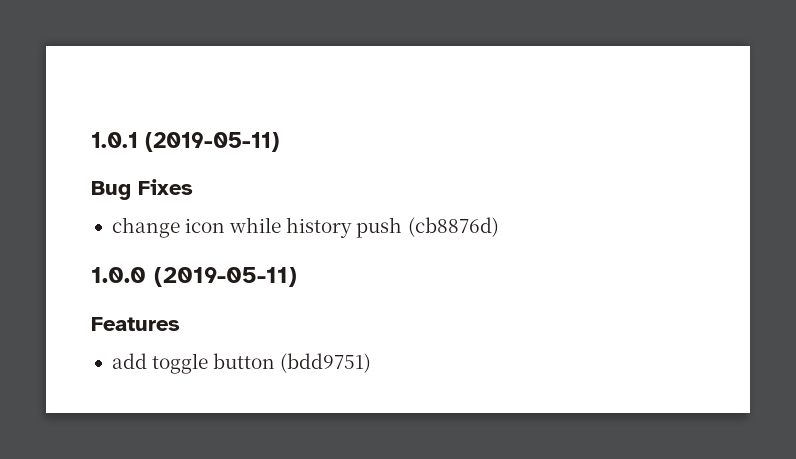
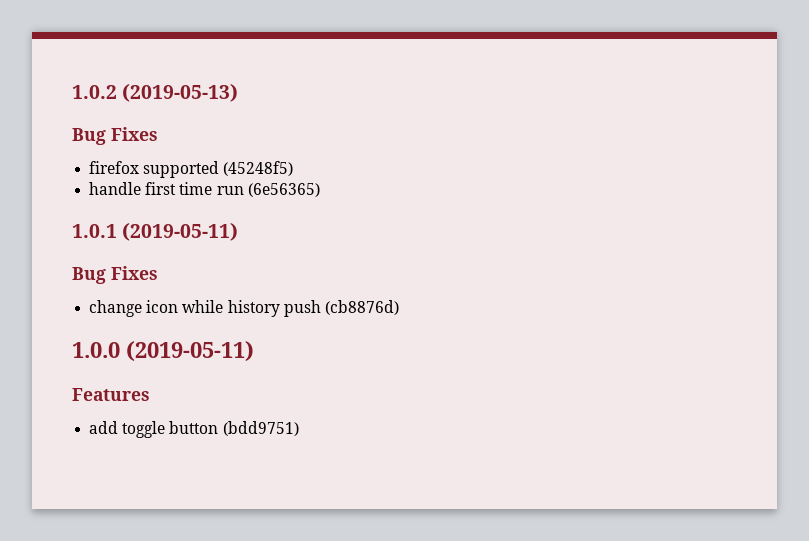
+ 1.0.2 (2019-05-13)
+ Bug Fixes
+ firefox supported (45248f5)
+ handle first time run (6e56365)

